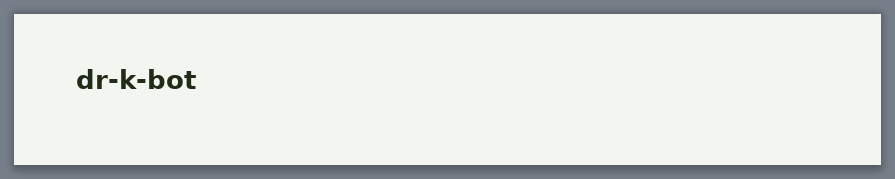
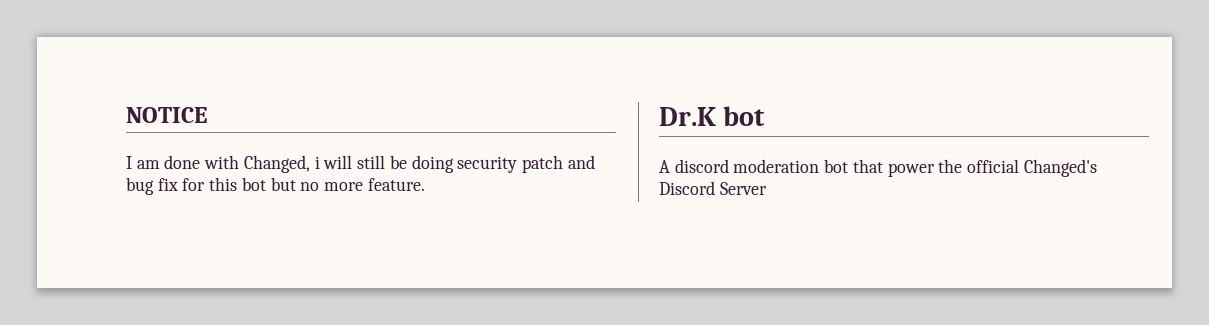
- dr-k-bot
+ NOTICE
+ I am done with Changed, i will still be doing security patch and bug fix for this bot but no more feature.
+ Dr.K bot
+ A discord moderation bot that power the official Changed's Discord Server

